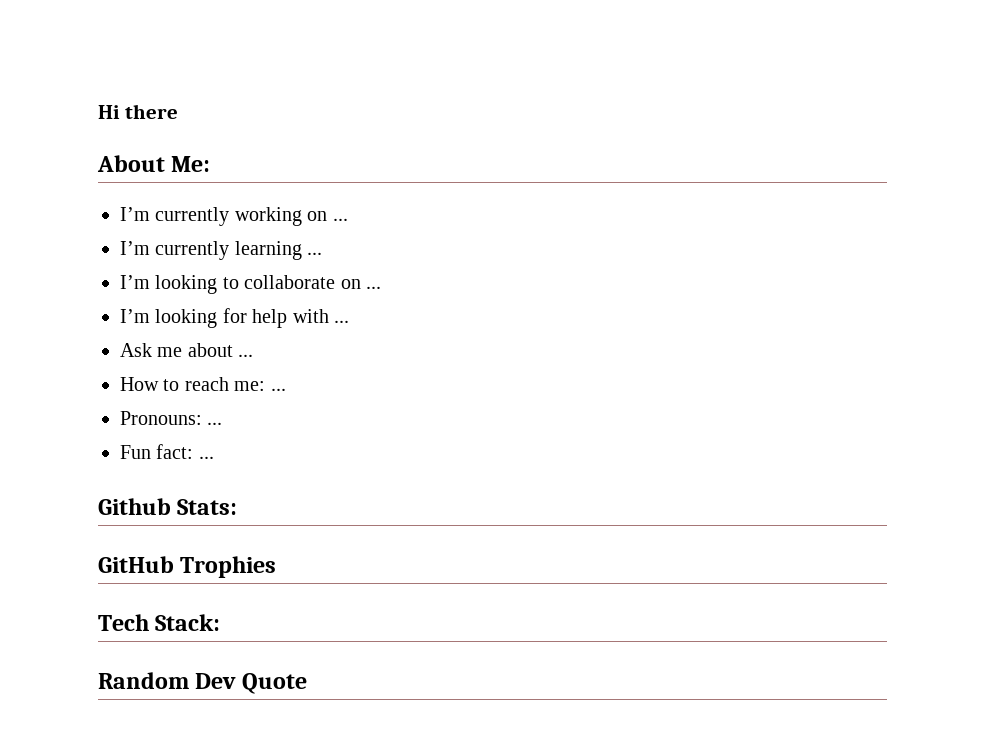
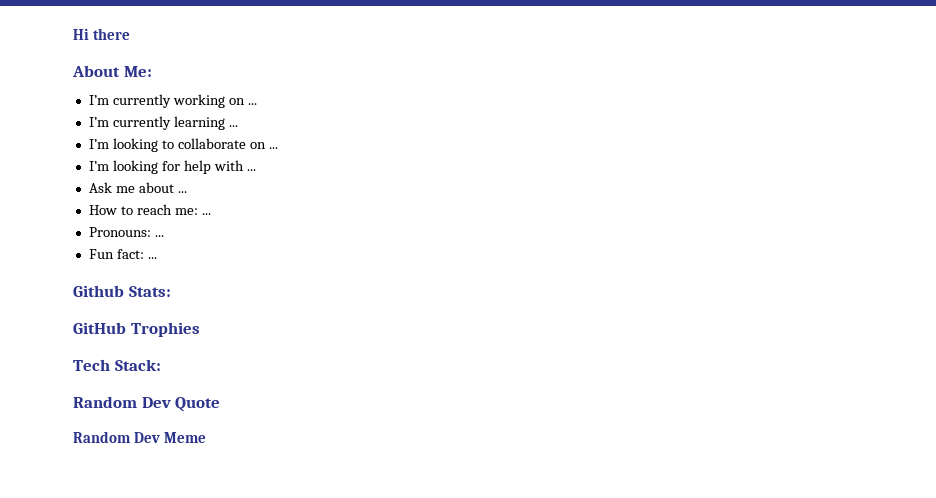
+ Random Dev Meme

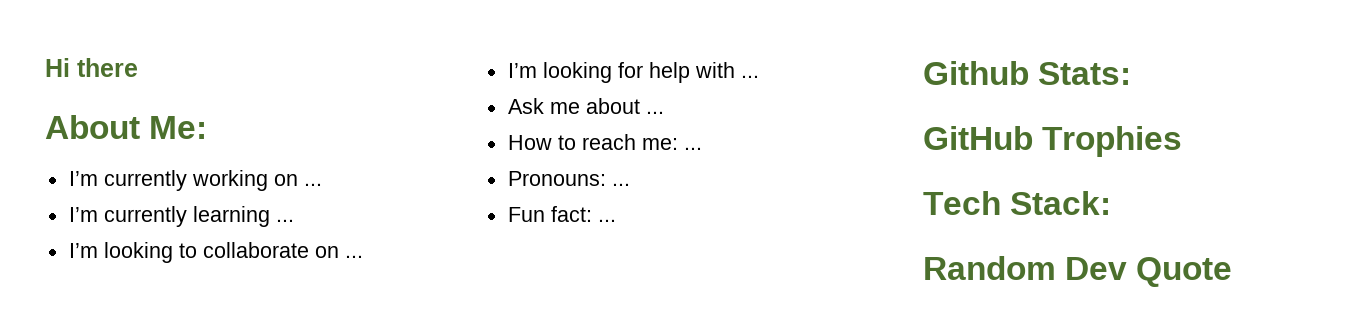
- Random Dev Meme

